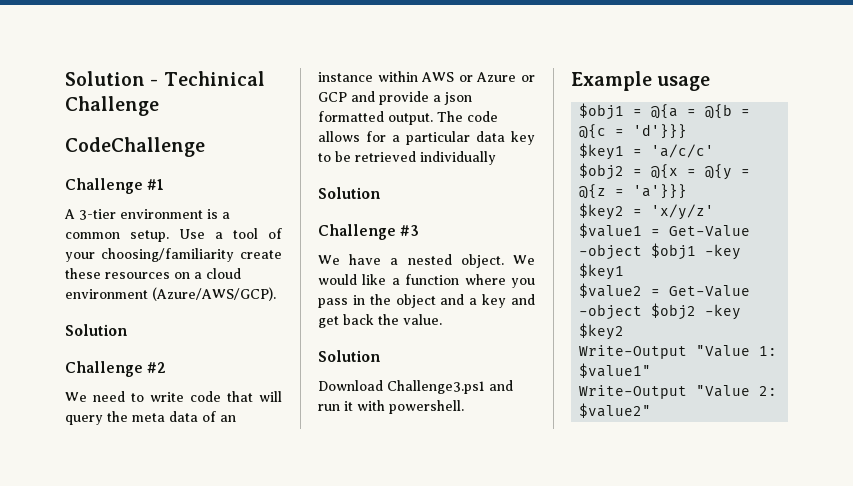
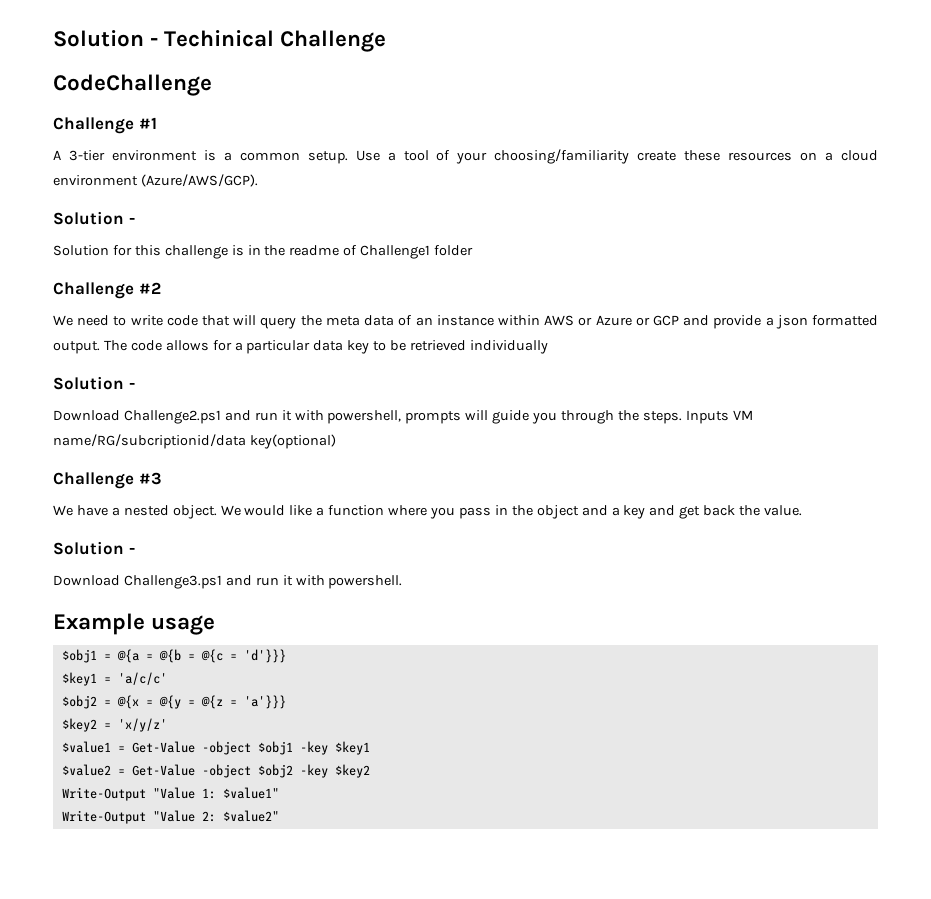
  Use a tool of your choosing/familiarity create these resources on a cloud environment (Azure/AWS/GCP).
- Solution
+ Solution -
+ Solution for this challenge is in the readme of Challenge1 folder
  The code allows for a particular data key to be retrieved individually
- Solution
+ Solution -
+ Download Challenge2.ps1 and run it with powershell, prompts will guide you through the steps. Inputs VM name/RG/subcriptionid/data key(optional)
  We would like a function where you pass in the object and a key and get back the value.
- Solution
+ Solution -

